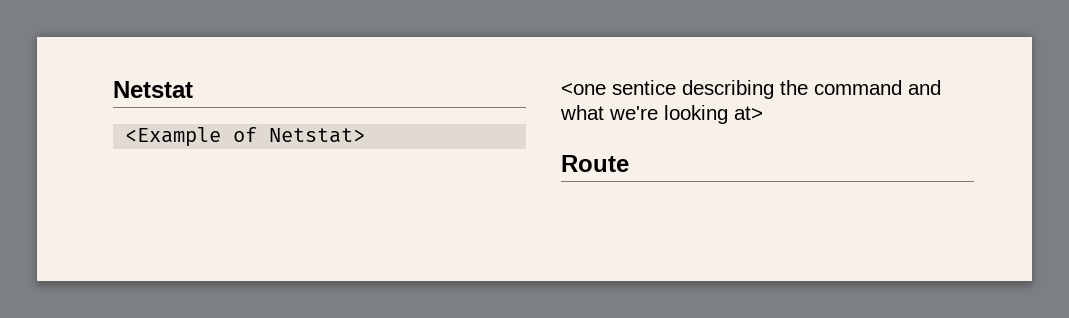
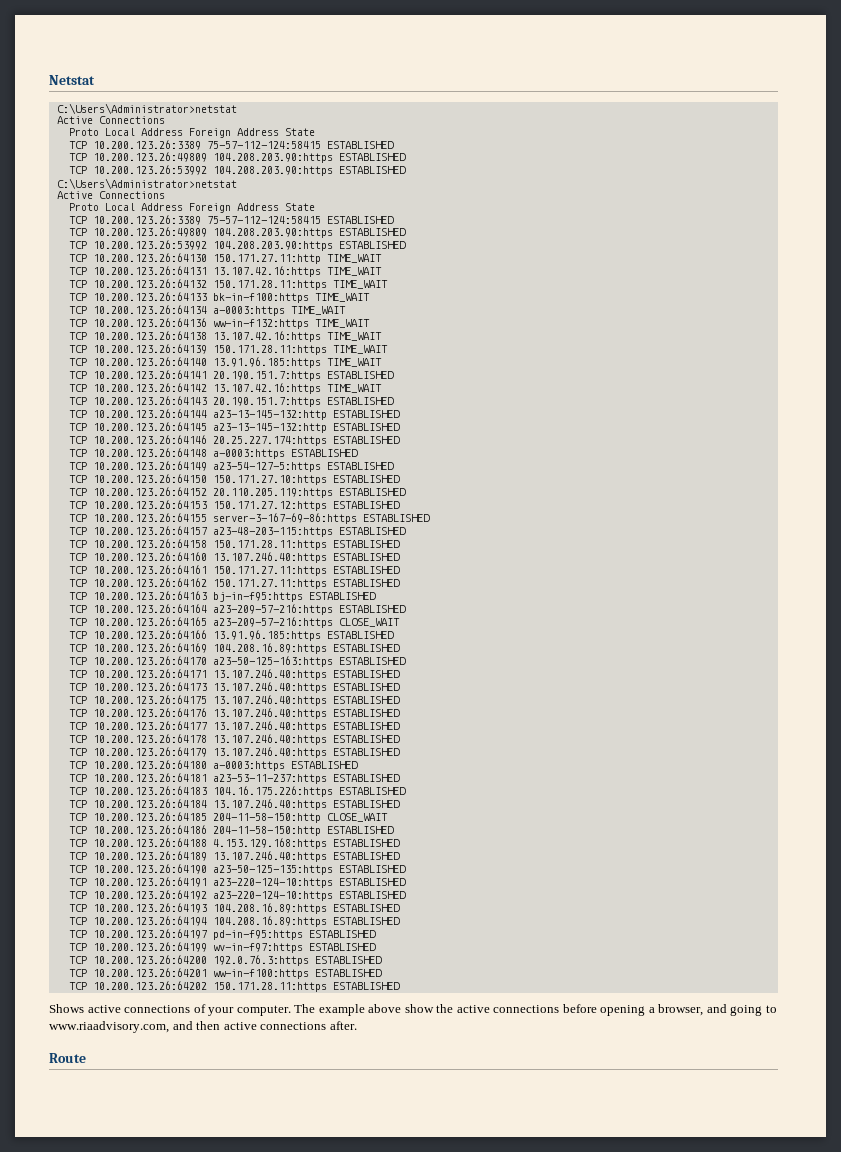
  Netstat
- <Example of Netstat>
- <one sentice describing the command and what we're looking at>
+ C:\Users\Administrator>netstat
+ Active Connections
+ Proto Local Address Foreign Address State
+ TCP 10.200.123.26:3389 75-57-112-124:58415 ESTABLISHED
+ TCP 10.200.123.26:49809 104.208.203.90:https ESTABLISHED
+ TCP 10.200.123.26:53992 104.208.203.90:https ESTABLISHED
+ C:\Users\Administrator>netstat
+ Active Connections
+ Proto Local Address Foreign Address State
+ TCP 10.200.123.26:3389 75-57-112-124:58415 ESTABLISHED
+ TCP 10.200.123.26:49809 104.208.203.90:https ESTABLISHED
+ TCP 10.200.123.26:53992 104.208.203.90:https ESTABLISHED
+ TCP 10.200.123.26:64130 150.171.27.11:http TIME_WAIT
+ TCP 10.200.123.26:64131 13.107.42.16:https TIME_WAIT
+ TCP 10.200.123.26:64132 150.171.28.11:https TIME_WAIT
+ TCP 10.200.123.26:64133 bk-in-f100:https TIME_WAIT
+ TCP 10.200.123.26:64134 a-0003:https TIME_WAIT
+ TCP 10.200.123.26:64136 ww-in-f132:https TIME_WAIT
+ TCP 10.200.123.26:64138 13.107.42.16:https TIME_WAIT
+ TCP 10.200.123.26:64139 150.171.28.11:https TIME_WAIT
+ TCP 10.200.123.26:64140 13.91.96.185:https TIME_WAIT
+ TCP 10.200.123.26:64141 20.190.151.7:https ESTABLISHED
+ TCP 10.200.123.26:64142 13.107.42.16:https TIME_WAIT
+ TCP 10.200.123.26:64143 20.190.151.7:https ESTABLISHED
+ TCP 10.200.123.26:64144 a23-13-145-132:http ESTABLISHED
+ TCP 10.200.123.26:64145 a23-13-145-132:http ESTABLISHED
+ TCP 10.200.123.26:64146 20.25.227.174:https ESTABLISHED
+ TCP 10.200.123.26:64148 a-0003:https ESTABLISHED
+ TCP 10.200.123.26:64149 a23-54-127-5:https ESTABLISHED
+ TCP 10.200.123.26:64150 150.171.27.10:https ESTABLISHED
+ TCP 10.200.123.26:64152 20.110.205.119:https ESTABLISHED
+ TCP 10.200.123.26:64153 150.171.27.12:https ESTABLISHED
+ TCP 10.200.123.26:64155 server-3-167-69-86:https ESTABLISHED
+ TCP 10.200.123.26:64157 a23-48-203-115:https ESTABLISHED
+ TCP 10.200.123.26:64158 150.171.28.11:https ESTABLISHED
+ TCP 10.200.123.26:64160 13.107.246.40:https ESTABLISHED
+ TCP 10.200.123.26:64161 150.171.27.11:https ESTABLISHED
+ TCP 10.200.123.26:64162 150.171.27.11:https ESTABLISHED
+ TCP 10.200.123.26:64163 bj-in-f95:https ESTABLISHED
+ TCP 10.200.123.26:64164 a23-209-57-216:https ESTABLISHED
+ TCP 10.200.123.26:64165 a23-209-57-216:https CLOSE_WAIT
+ TCP 10.200.123.26:64166 13.91.96.185:https ESTABLISHED
+ TCP 10.200.123.26:64169 104.208.16.89:https ESTABLISHED
+ TCP 10.200.123.26:64170 a23-50-125-163:https ESTABLISHED
+ TCP 10.200.123.26:64171 13.107.246.40:https ESTABLISHED
+ TCP 10.200.123.26:64173 13.107.246.40:https ESTABLISHED
+ TCP 10.200.123.26:64175 13.107.246.40:https ESTABLISHED
+ TCP 10.200.123.26:64176 13.107.246.40:https ESTABLISHED
+ TCP 10.200.123.26:64177 13.107.246.40:https ESTABLISHED
+ TCP 10.200.123.26:64178 13.107.246.40:https ESTABLISHED
+ TCP 10.200.123.26:64179 13.107.246.40:https ESTABLISHED
+ TCP 10.200.123.26:64180 a-0003:https ESTABLISHED
+ TCP 10.200.123.26:64181 a23-53-11-237:https ESTABLISHED
+ TCP 10.200.123.26:64183 104.16.175.226:https ESTABLISHED
+ TCP 10.200.123.26:64184 13.107.246.40:https ESTABLISHED
+ TCP 10.200.123.26:64185 204-11-58-150:http CLOSE_WAIT
+ TCP 10.200.123.26:64186 204-11-58-150:http ESTABLISHED
+ TCP 10.200.123.26:64188 4.153.129.168:https ESTABLISHED
+ TCP 10.200.123.26:64189 13.107.246.40:https ESTABLISHED
+ TCP 10.200.123.26:64190 a23-50-125-135:https ESTABLISHED
+ TCP 10.200.123.26:64191 a23-220-124-10:https ESTABLISHED
+ TCP 10.200.123.26:64192 a23-220-124-10:https ESTABLISHED
+ TCP 10.200.123.26:64193 104.208.16.89:https ESTABLISHED
+ TCP 10.200.123.26:64194 104.208.16.89:https ESTABLISHED
+ TCP 10.200.123.26:64197 pd-in-f95:https ESTABLISHED
+ TCP 10.200.123.26:64199 wv-in-f97:https ESTABLISHED
+ TCP 10.200.123.26:64200 192.0.76.3:https ESTABLISHED
+ TCP 10.200.123.26:64201 ww-in-f100:https ESTABLISHED
+ TCP 10.200.123.26:64202 150.171.28.11:https ESTABLISHED
+ Shows active connections of your computer. The example above show the active connections before opening a browser, and going to www.riaadvisory.com, and then active connections after.

